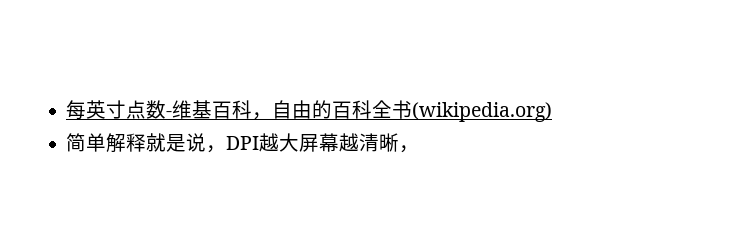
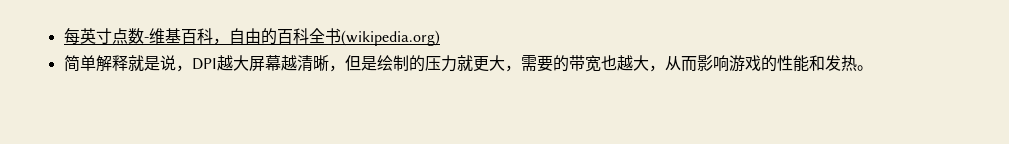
- 简单解释就是说，DPI越大屏幕越清晰，
+ 简单解释就是说，DPI越大屏幕越清晰，但是绘制的压力就更大，需要的带宽也越大，从而影响游戏的性能和发热。

